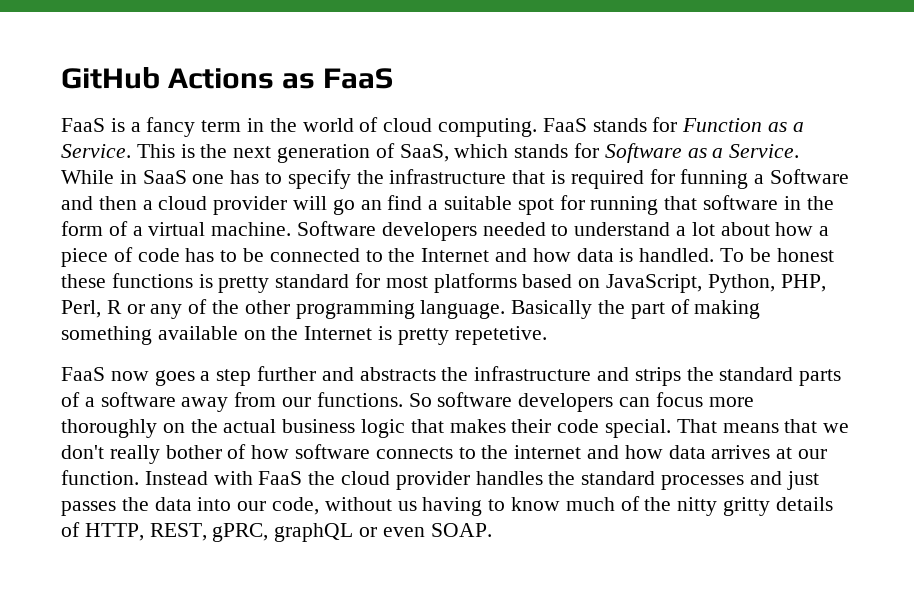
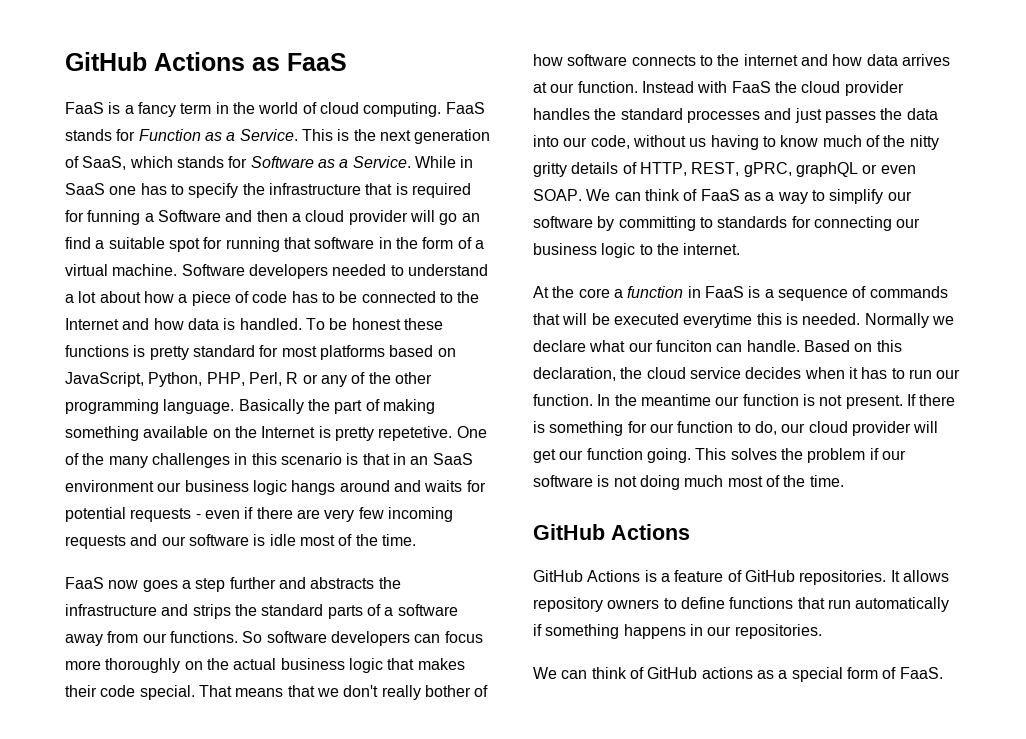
+ One of the many challenges in this scenario is that in an SaaS environment our business logic hangs around and waits for potential requests - even if there are very few incoming requests and our software is idle most of the time.
+ We can think of FaaS as a way to simplify our software by committing to standards for connecting our business logic to the internet.
+ At the core a function in FaaS is a sequence of commands that will be executed everytime this is needed. Normally we declare what our funciton can handle. Based on this declaration, the cloud service decides when it has to run our function. In the meantime our function is not present. If there is something for our function to do, our cloud provider will get our function going. This solves the problem if our software is not doing much most of the time.
+ GitHub Actions
+ GitHub Actions is a feature of GitHub repositories. It allows repository owners to define functions that run automatically if something happens in our repositories.
+ We can think of GitHub actions as a special form of FaaS.

